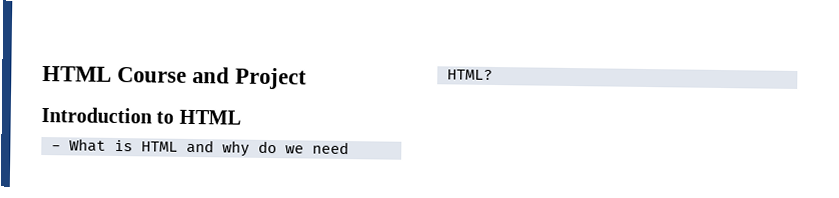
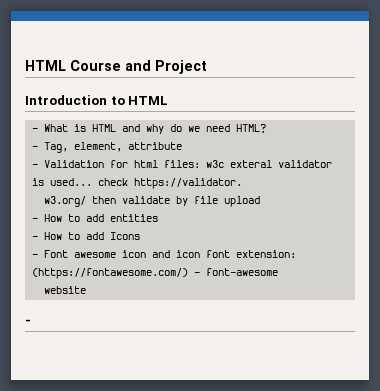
+ - Tag, element, attribute
+ - Validation for html files: w3c exteral validator is used... check https://validator.
+ w3.org/ then validate by file upload
+ - How to add entities
+ - How to add Icons
+ - Font awesome icon and icon font extension: (https://fontawesome.com/) - font-awesome
+ website
+ -

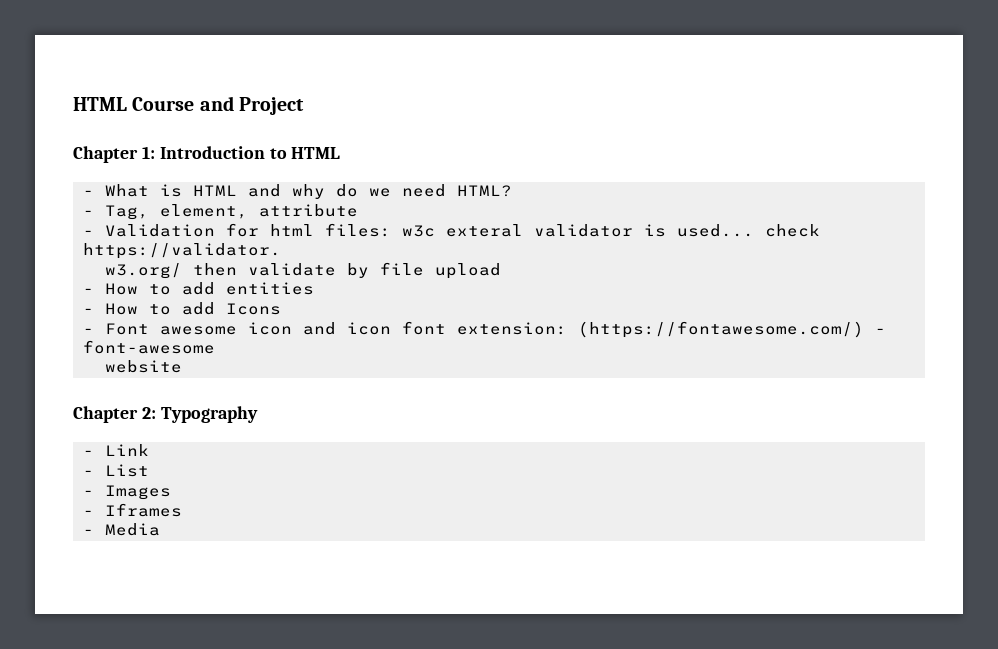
- Introduction to HTML
+ Chapter 1: Introduction to HTML
  website
- -
+ Chapter 2: Typography
+ - Link
+ - List
+ - Images
+ - Iframes
+ - Media

